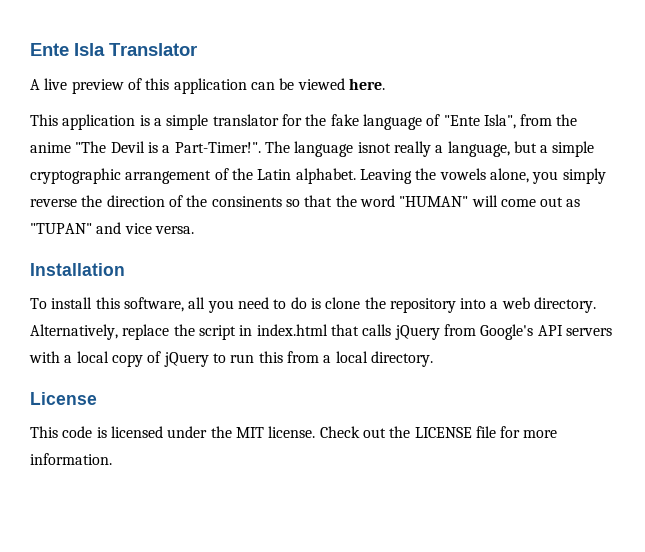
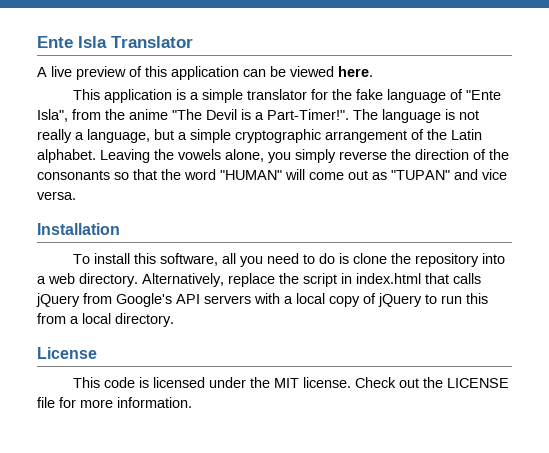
- The language isnot really a language, but a simple cryptographic arrangement of the Latin alphabet.
+ The language is not really a language, but a simple cryptographic arrangement of the Latin alphabet.
- Leaving the vowels alone, you simply reverse the direction of the consinents so that the word "HUMAN" will come out as "TUPAN" and vice versa.
+ Leaving the vowels alone, you simply reverse the direction of the consonants so that the word "HUMAN" will come out as "TUPAN" and vice versa.

